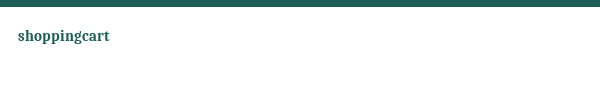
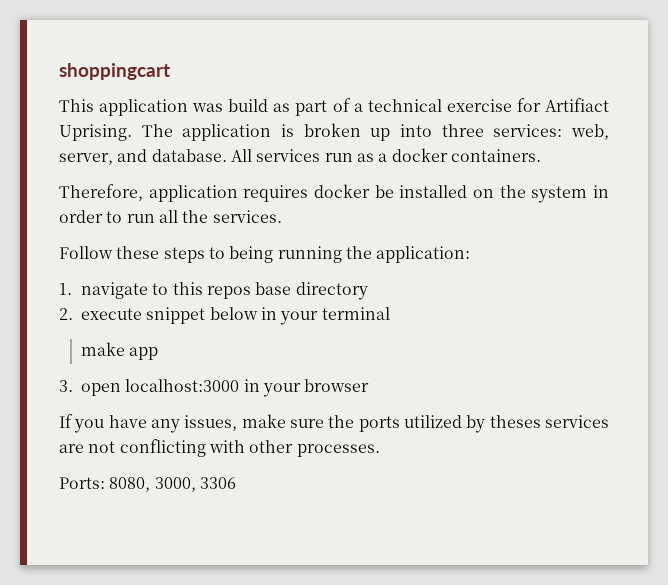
+ This application was build as part of a technical exercise for Artifiact Uprising. The application is broken up into three services: web, server, and database. All services run as a docker containers.
+ Therefore, application requires docker be installed on the system in order to run all the services.
+ Follow these steps to being running the application:
+ 1. navigate to this repos base directory
+ 2. execute snippet below in your terminal
+ make app
+ 3. open localhost:3000 in your browser
+ If you have any issues, make sure the ports utilized by theses services are not conflicting with other processes.
+ Ports: 8080, 3000, 3306

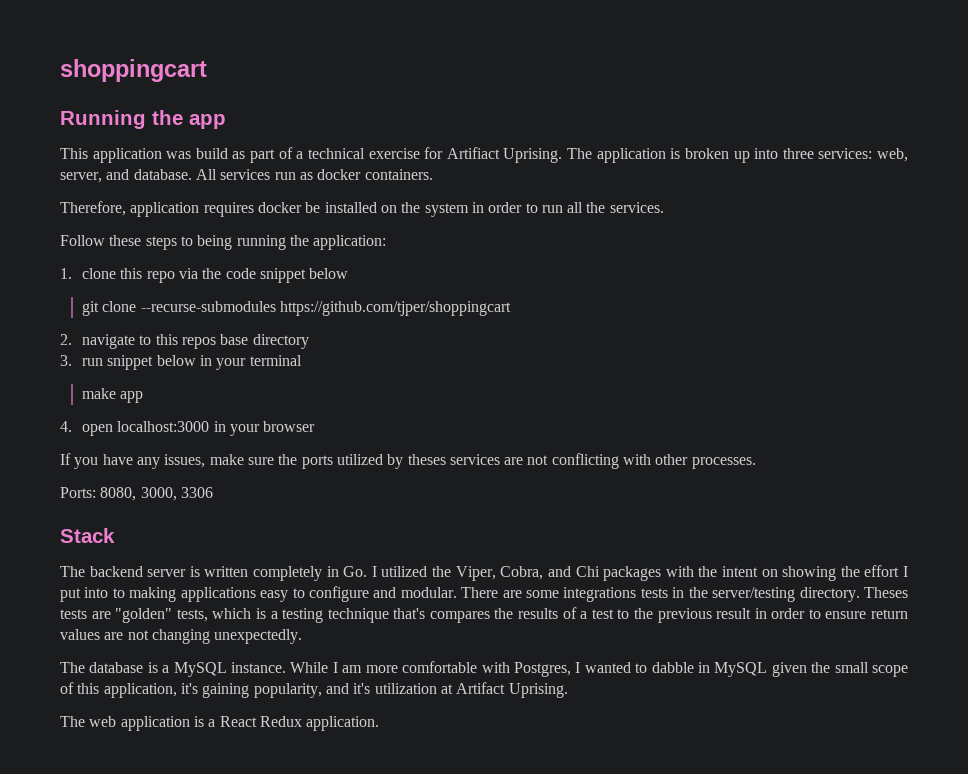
+ Running the app
- All services run as a docker containers.
+ All services run as docker containers.
- 1. navigate to this repos base directory
+ 1. clone this repo via the code snippet below
+ git clone --recurse-submodules https://github.com/tjper/shoppingcart
+ 2. navigate to this repos base directory
- 2. execute snippet below in your terminal
+ 3. run snippet below in your terminal
- 3. open localhost:3000 in your browser
+ 4. open localhost:3000 in your browser
+ Stack
+ The backend server is written completely in Go. I utilized the Viper, Cobra, and Chi packages with the intent on showing the effort I put into to making applications easy to configure and modular. There are some integrations tests in the server/testing directory. Theses tests are "golden" tests, which is a testing technique that's compares the results of a test to the previous result in order to ensure return values are not changing unexpectedly.
+ The database is a MySQL instance. While I am more comfortable with Postgres, I wanted to dabble in MySQL given the small scope of this application, it's gaining popularity, and it's utilization at Artifact Uprising.
+ The web application is a React Redux application.

